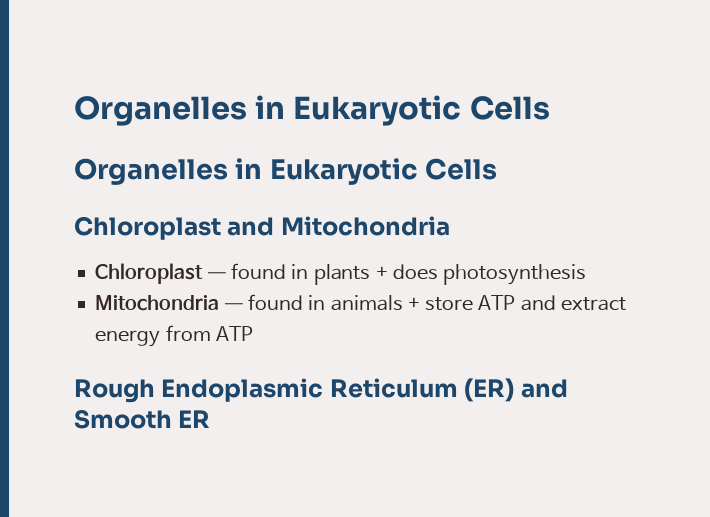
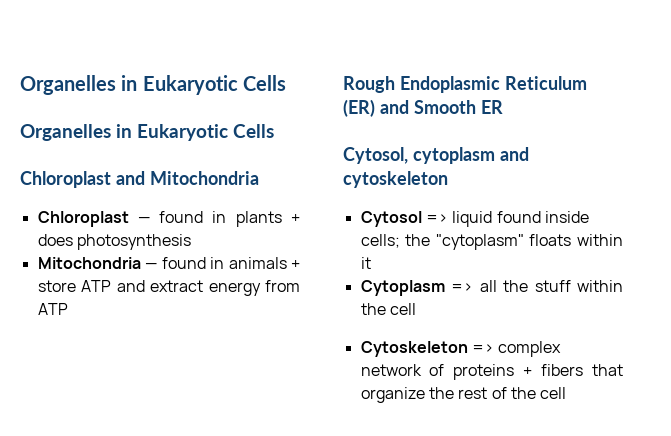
+ Cytosol, cytoplasm and cytoskeleton
+ Cytosol => liquid found inside cells; the "cytoplasm" floats within it
+ Cytoplasm => all the stuff within the cell
+ Cytoskeleton => complex network of proteins + fibers that organize the rest of the cell

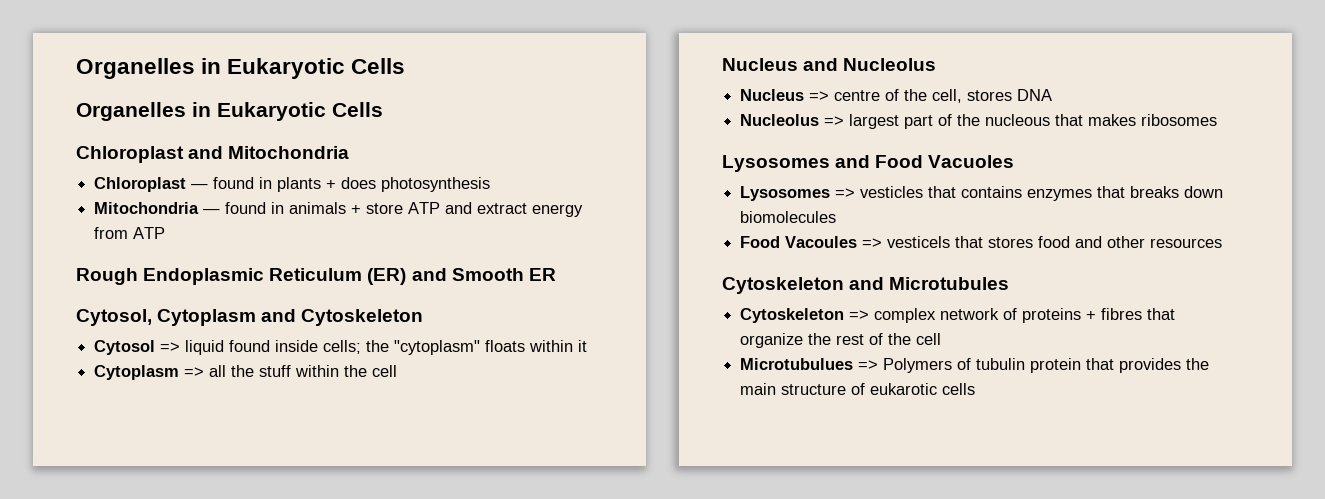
- Cytosol, cytoplasm and cytoskeleton
+ Cytosol, Cytoplasm and Cytoskeleton
+ Nucleus and Nucleolus
+ Nucleus => centre of the cell, stores DNA
+ Nucleolus => largest part of the nucleous that makes ribosomes
+ Lysosomes and Food Vacuoles
+ Lysosomes => vesticles that contains enzymes that breaks down biomolecules
+ Food Vacoules => vesticels that stores food and other resources
+ Cytoskeleton and Microtubules
- Cytoskeleton => complex network of proteins + fibers that organize the rest of the cell
+ Cytoskeleton => complex network of proteins + fibres that organize the rest of the cell
+ Microtubulues => Polymers of tubulin protein that provides the main structure of eukarotic cells

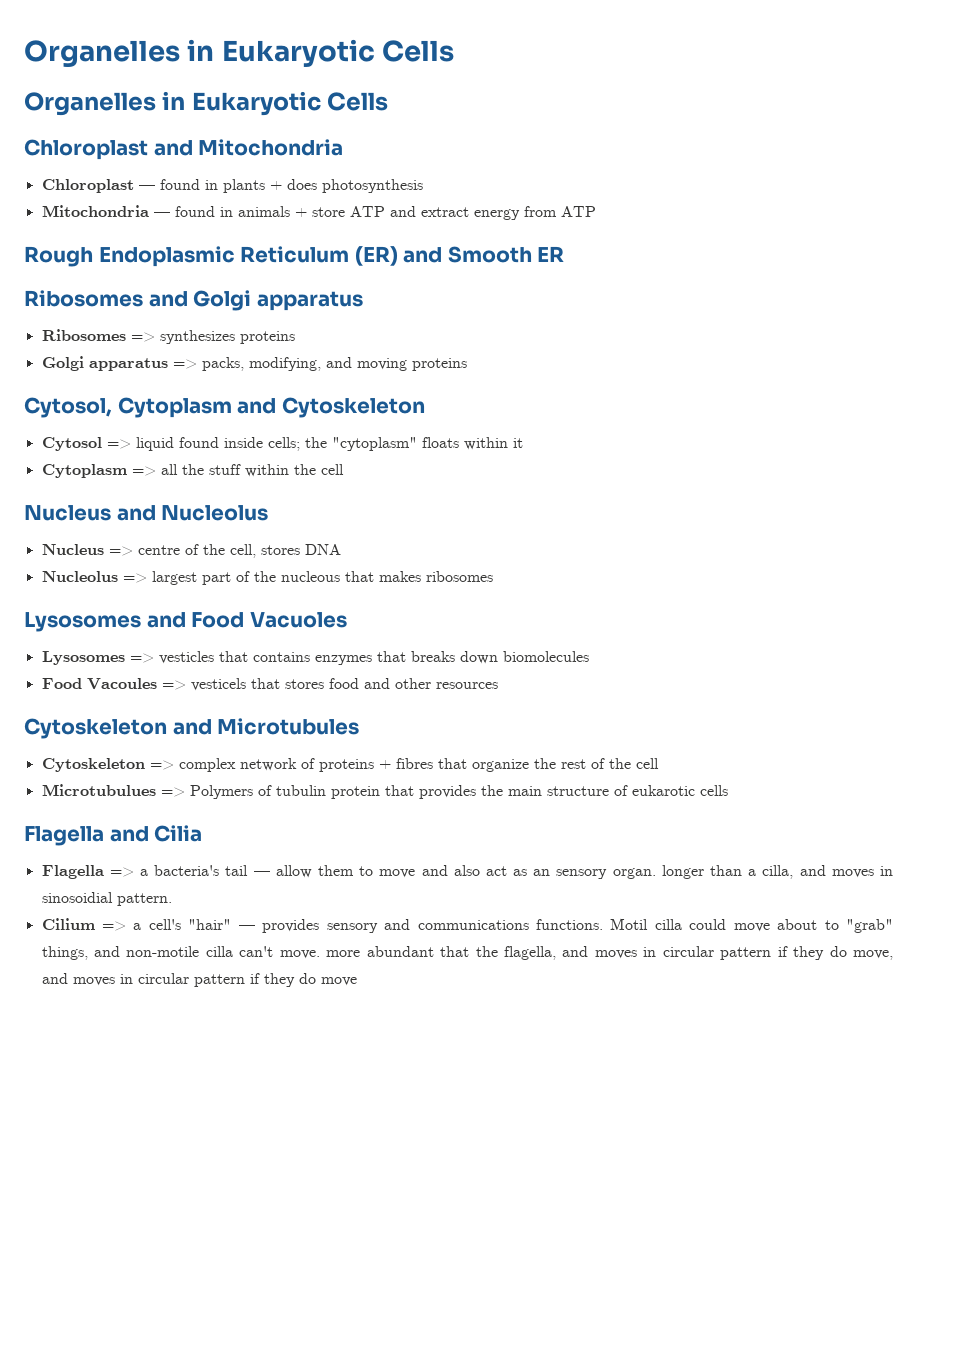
+ Ribosomes and Golgi apparatus
+ Ribosomes => synthesizes proteins
+ Golgi apparatus => packs, modifying, and moving proteins
+ Flagella and Cilia
+ Flagella => a bacteria's tail — allow them to move and also act as an sensory organ. longer than a cilla, and moves in sinosoidial pattern.
+ Cilium => a cell's "hair" — provides sensory and communications functions. Motil cilla could move about to "grab" things, and non-motile cilla can't move. more abundant that the flagella, and moves in circular pattern if they do move, and moves in circular pattern if they do move

